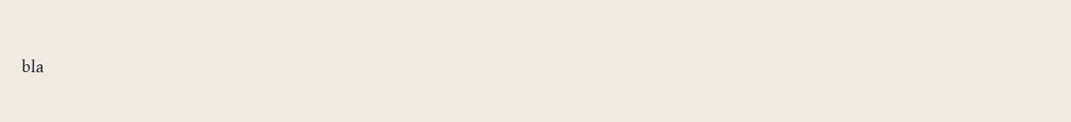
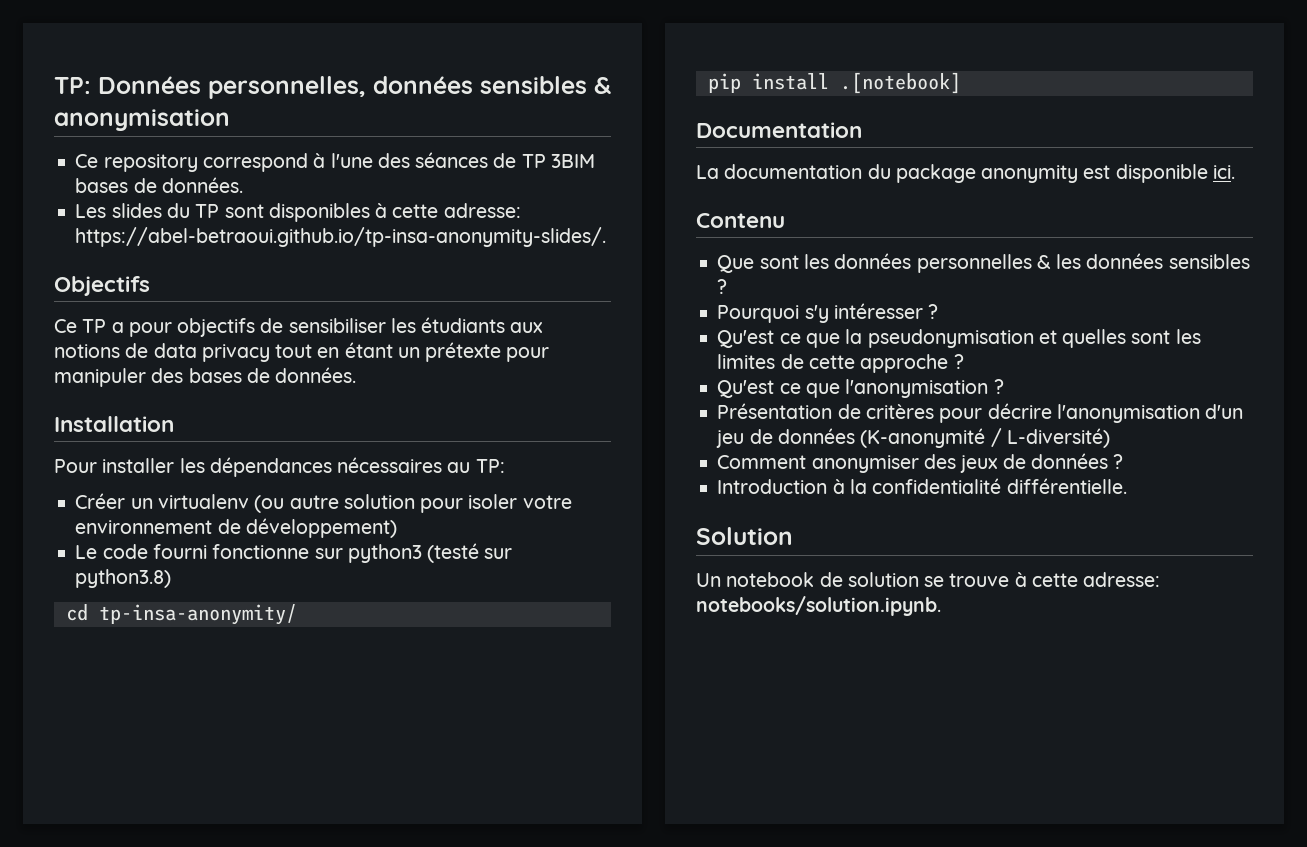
- bla
+ TP: Données personnelles, données sensibles & anonymisation
+ Ce repository correspond à l'une des séances de TP 3BIM bases de données.
+ Les slides du TP sont disponibles à cette adresse: https://abel-betraoui.github.io/tp-insa-anonymity-slides/.
+ Objectifs
+ Ce TP a pour objectifs de sensibiliser les étudiants aux notions de data privacy tout en étant un prétexte pour manipuler des bases de données.
+ Installation
+ Pour installer les dépendances nécessaires au TP:
+ Créer un virtualenv (ou autre solution pour isoler votre environnement de développement)
+ Le code fourni fonctionne sur python3 (testé sur python3.8)
+ cd tp-insa-anonymity/
+ pip install .[notebook]
+ Documentation
+ La documentation du package anonymity est disponible ici.
+ Contenu
+ Que sont les données personnelles & les données sensibles ?
+ Pourquoi s'y intéresser ?
+ Qu'est ce que la pseudonymisation et quelles sont les limites de cette approche ?
+ Qu'est ce que l'anonymisation ?
+ Présentation de critères pour décrire l'anonymisation d'un jeu de données (K-anonymité / L-diversité)
+ Comment anonymiser des jeux de données ?
+ Introduction à la confidentialité différentielle.
+ Solution
+ Un notebook de solution se trouve à cette adresse: notebooks/solution.ipynb.

